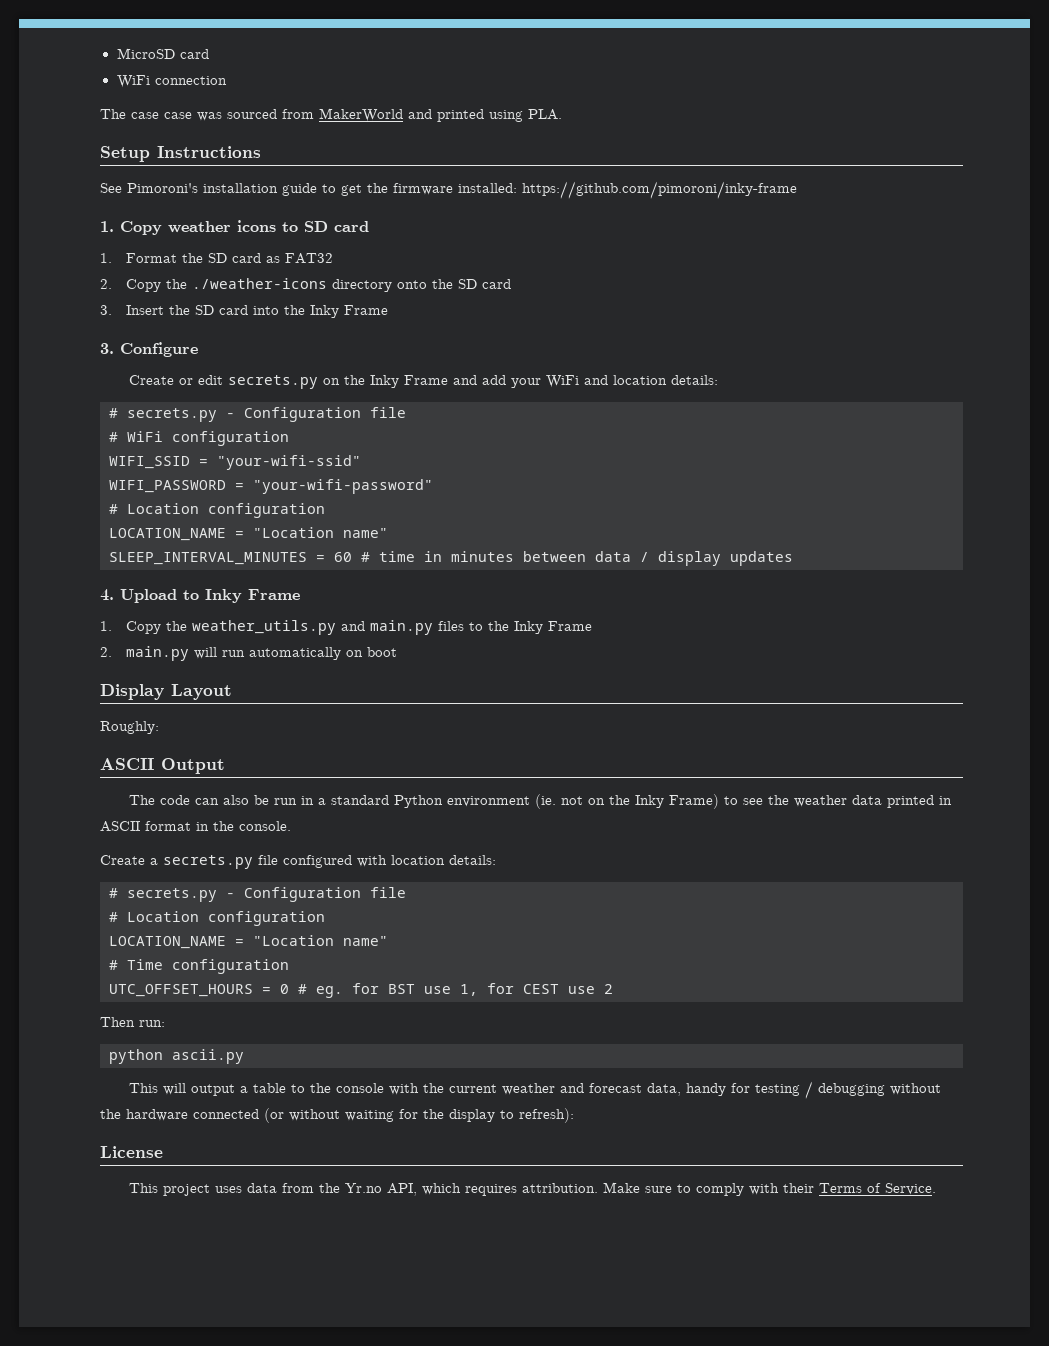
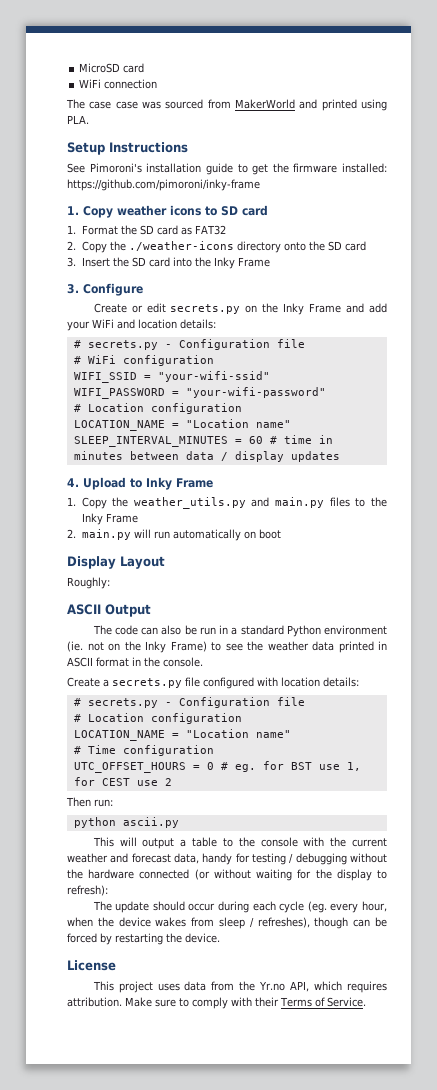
+ The update should occur during each cycle (eg. every hour, when the device wakes from sleep / refreshes), though can be forced by restarting the device.

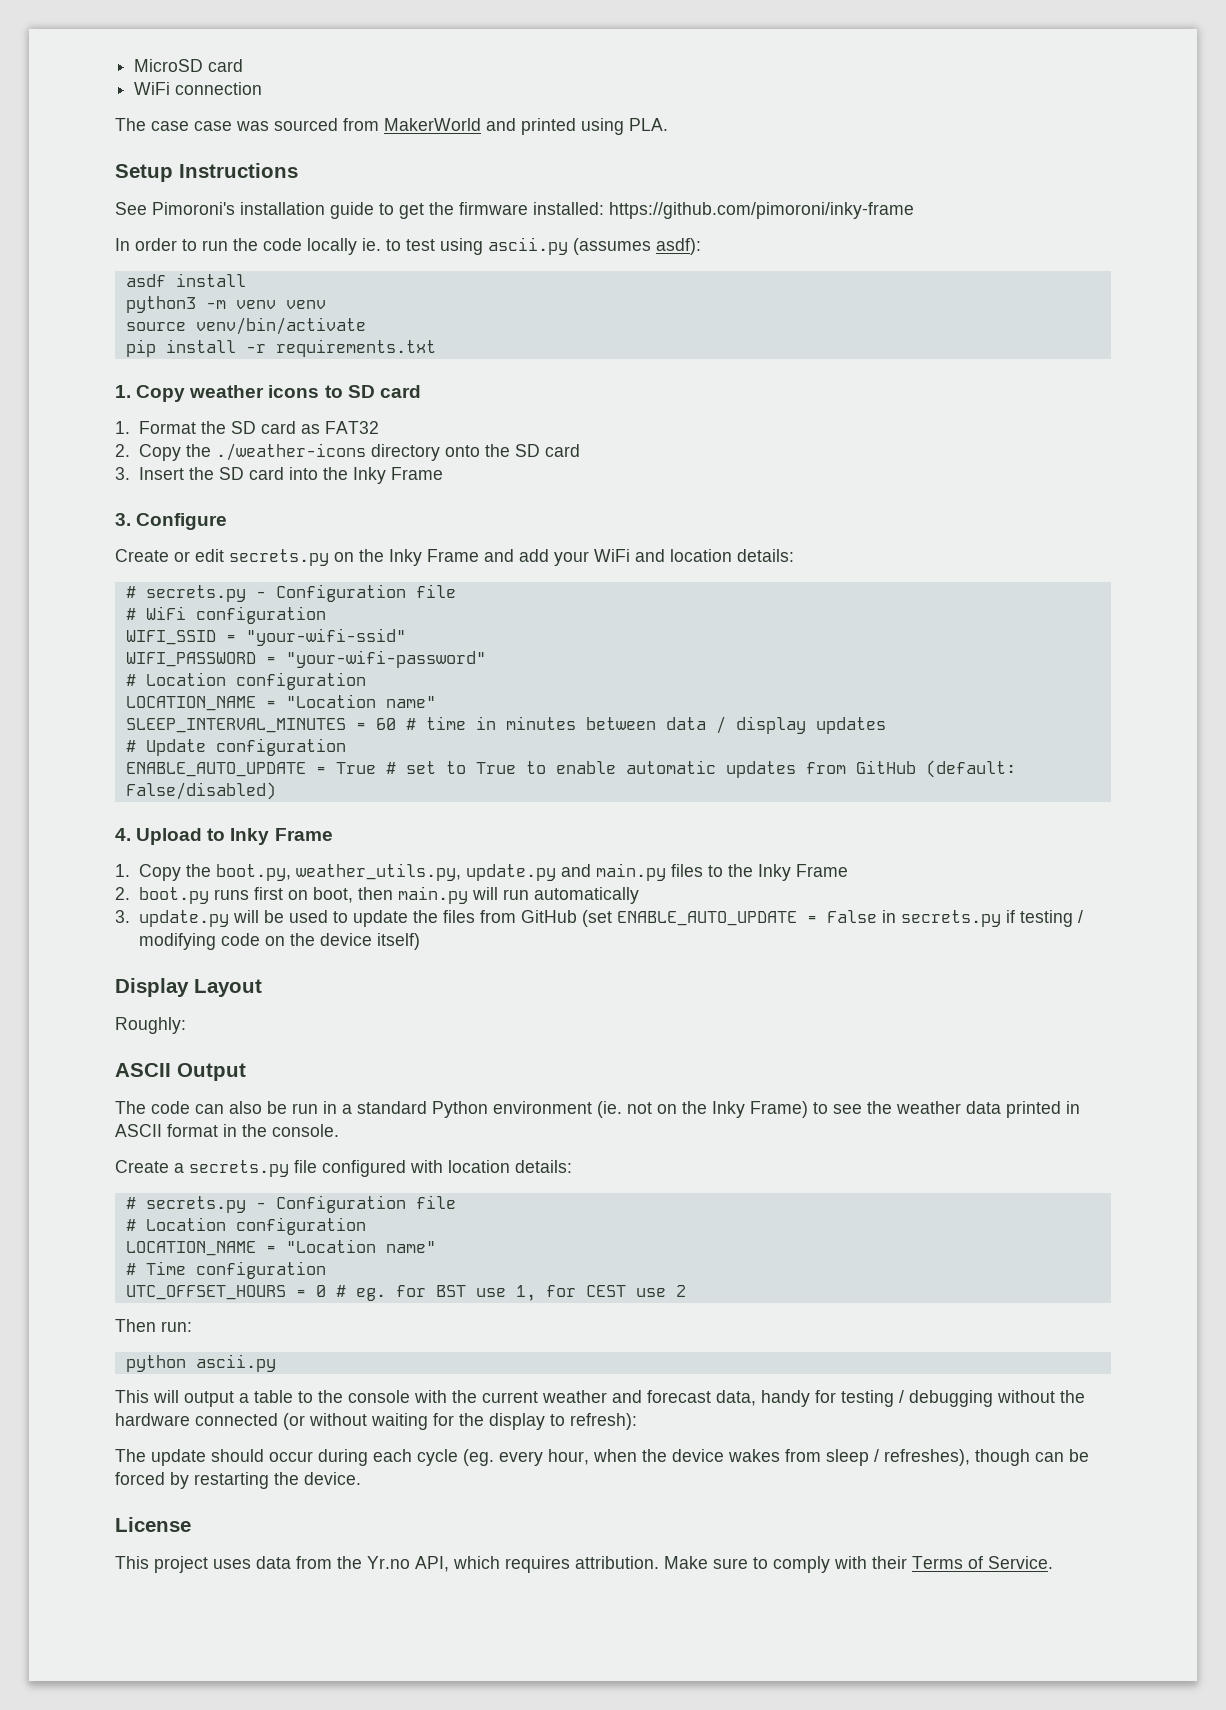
+ In order to run the code locally ie. to test using ascii.py (assumes asdf):
+ asdf install
+ python3 -m venv venv
+ source venv/bin/activate
+ pip install -r requirements.txt
+ # Update configuration
+ ENABLE_AUTO_UPDATE = True # set to True to enable automatic updates from GitHub (default: False/disabled)
- 1. Copy the weather_utils.py and main.py files to the Inky Frame
+ 1. Copy the boot.py, weather_utils.py, update.py and main.py files to the Inky Frame
- 2. main.py will run automatically on boot
+ 2. boot.py runs first on boot, then main.py will run automatically
+ 3. update.py will be used to update the files from GitHub (set ENABLE_AUTO_UPDATE = False in secrets.py if testing / modifying code on the device itself)

